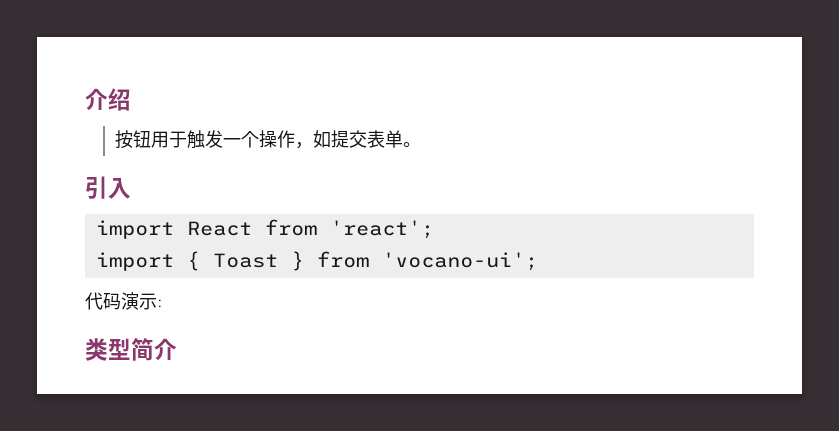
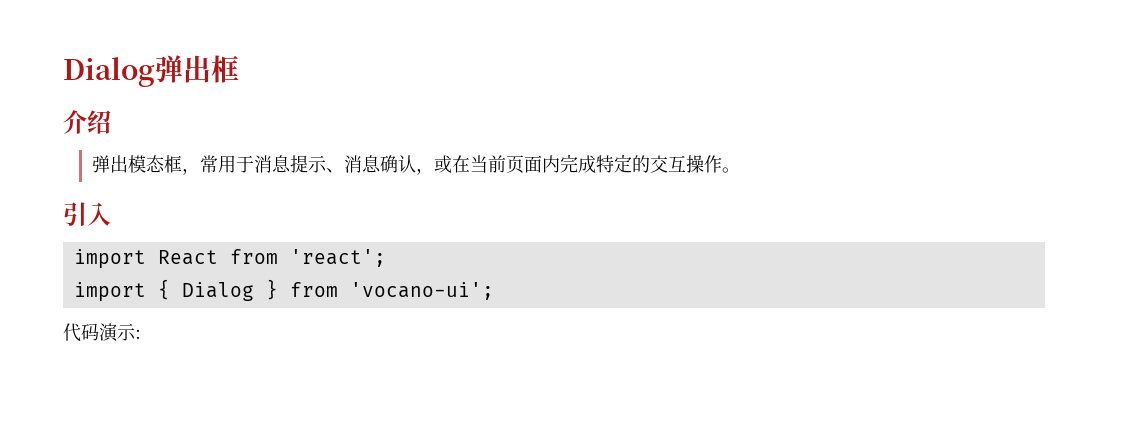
+ Dialog弹出框
- 按钮用于触发一个操作，如提交表单。
+ 弹出模态框，常用于消息提示、消息确认，或在当前页面内完成特定的交互操作。
- import { Toast } from 'vocano-ui';
+ import { Dialog } from 'vocano-ui';
- 类型简介

